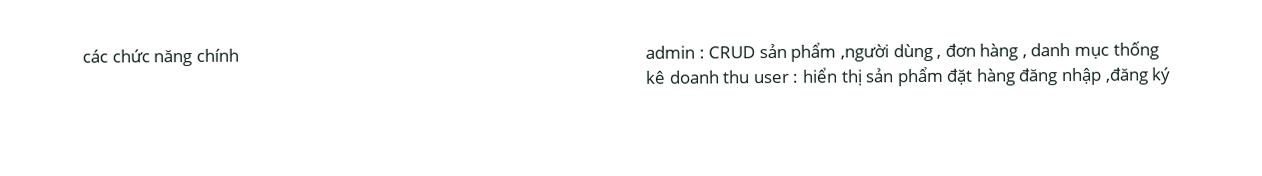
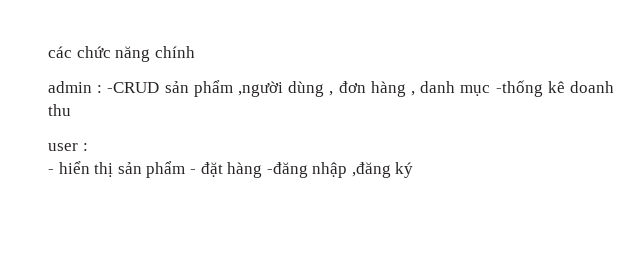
- admin : CRUD sản phẩm ,người dùng , đơn hàng , danh mục thống kê doanh thu user : hiển thị sản phẩm đặt hàng đăng nhập ,đăng ký
+ admin : -CRUD sản phẩm ,người dùng , đơn hàng , danh mục -thống kê doanh thu
+ user :
+ - hiển thị sản phẩm - đặt hàng -đăng nhập ,đăng ký

